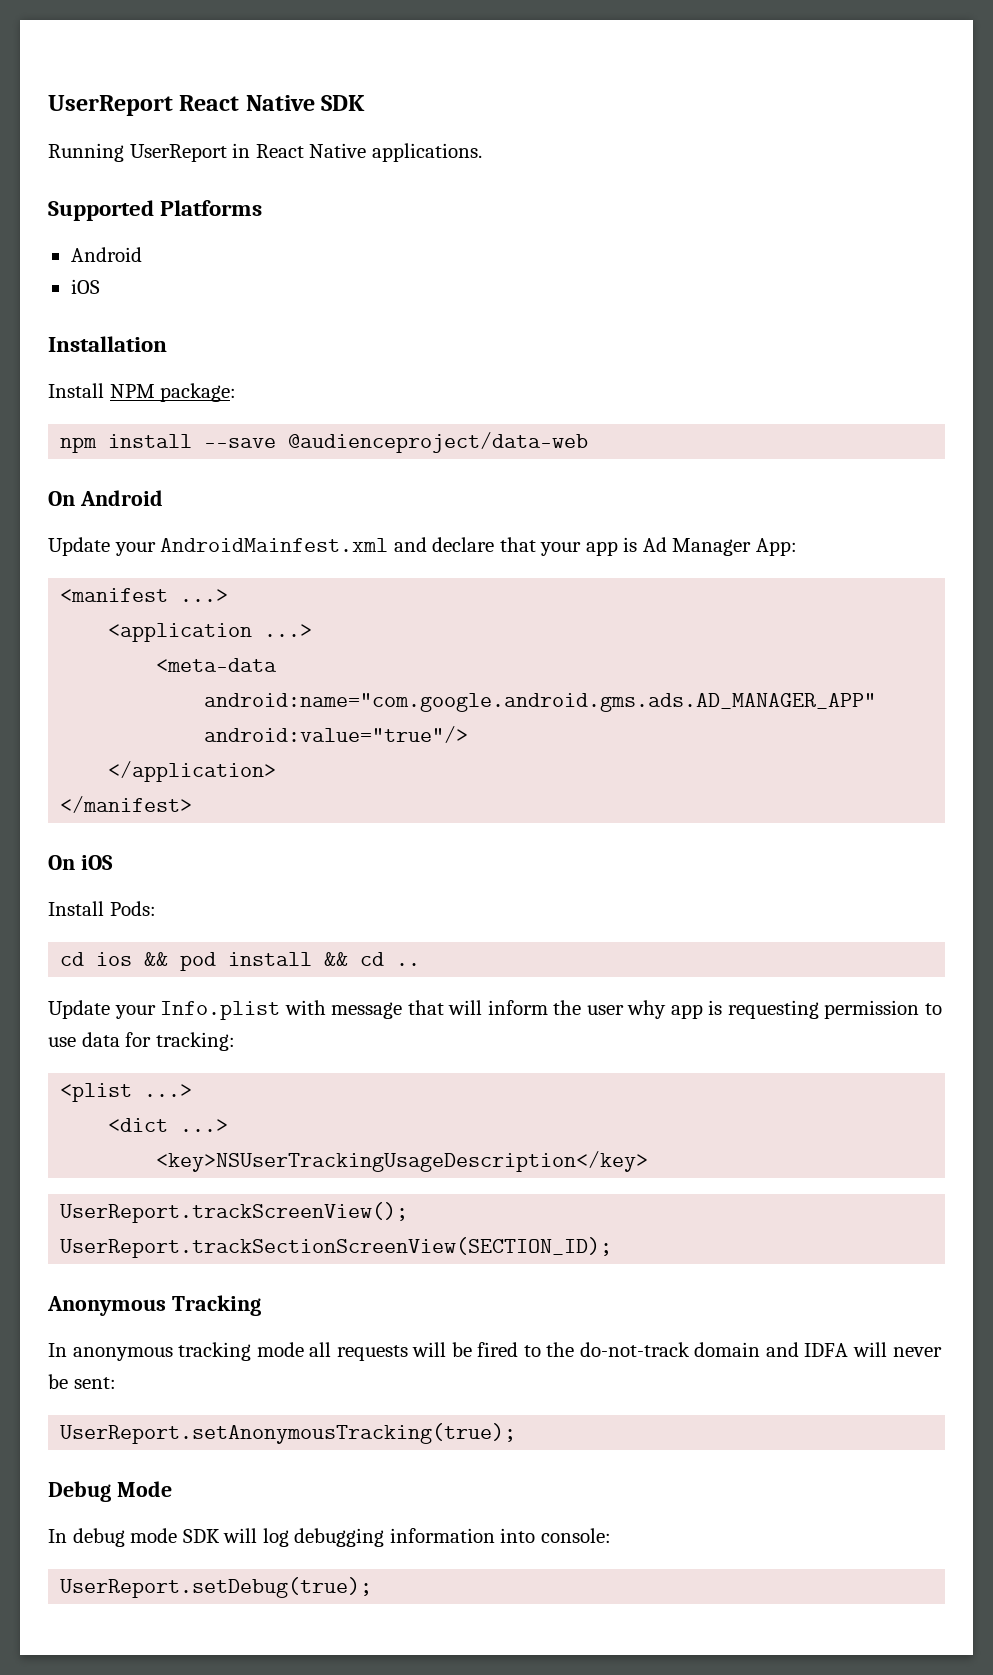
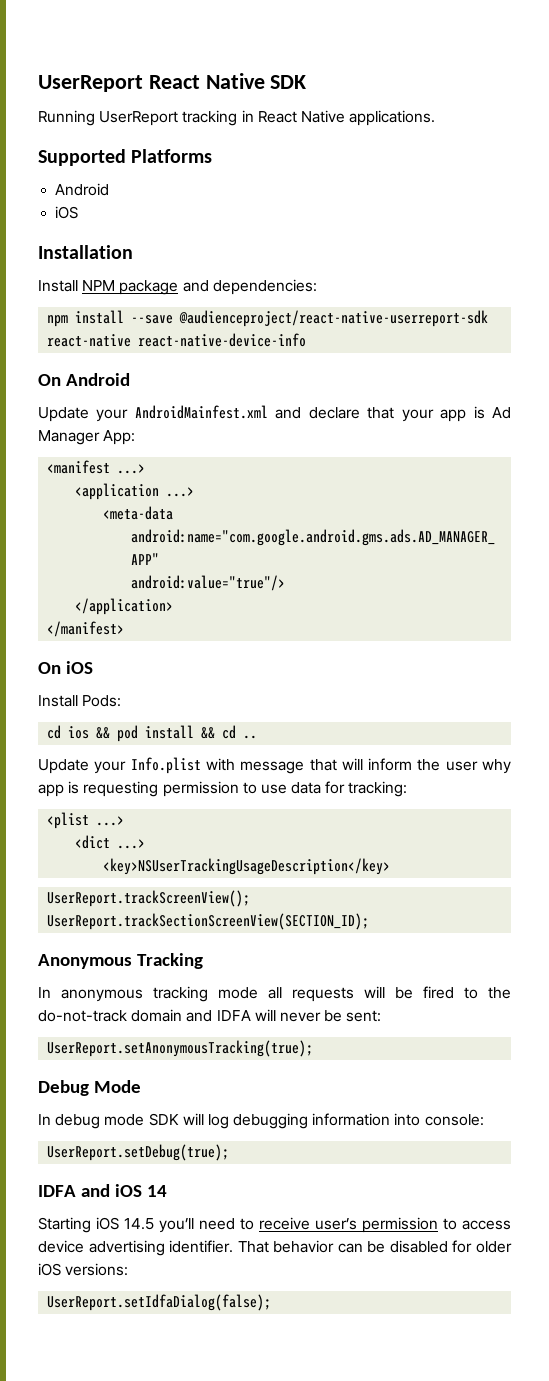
- Running UserReport in React Native applications.
+ Running UserReport tracking in React Native applications.
- Install NPM package:
+ Install NPM package and dependencies:
- npm install --save @audienceproject/data-web
+ npm install --save @audienceproject/react-native-userreport-sdk react-native react-native-device-info
+ IDFA and iOS 14
+ Starting iOS 14.5 you’ll need to receive user’s permission to access device advertising identifier. That behavior can be disabled for older iOS versions:
+ UserReport.setIdfaDialog(false);

